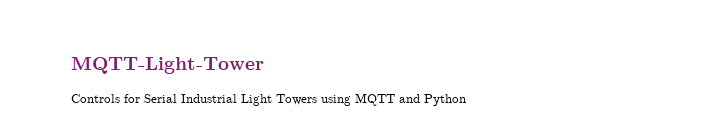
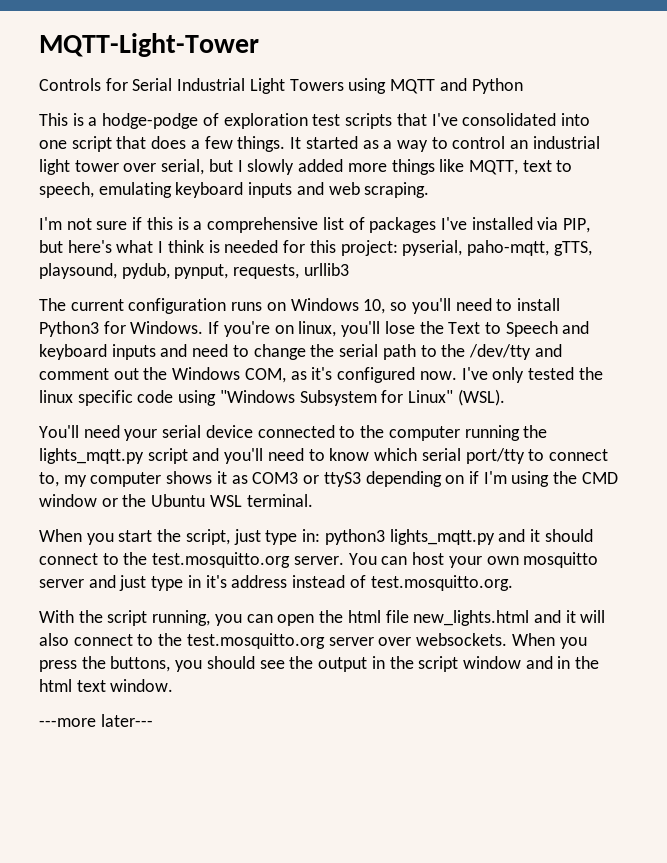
+ This is a hodge-podge of exploration test scripts that I've consolidated into one script that does a few things. It started as a way to control an industrial light tower over serial, but I slowly added more things like MQTT, text to speech, emulating keyboard inputs and web scraping.
+ I'm not sure if this is a comprehensive list of packages I've installed via PIP, but here's what I think is needed for this project: pyserial, paho-mqtt, gTTS, playsound, pydub, pynput, requests, urllib3
+ The current configuration runs on Windows 10, so you'll need to install Python3 for Windows. If you're on linux, you'll lose the Text to Speech and keyboard inputs and need to change the serial path to the /dev/tty and comment out the Windows COM, as it's configured now. I've only tested the linux specific code using "Windows Subsystem for Linux" (WSL).
+ You'll need your serial device connected to the computer running the lights_mqtt.py script and you'll need to know which serial port/tty to connect to, my computer shows it as COM3 or ttyS3 depending on if I'm using the CMD window or the Ubuntu WSL terminal.
+ When you start the script, just type in: python3 lights_mqtt.py and it should connect to the test.mosquitto.org server. You can host your own mosquitto server and just type in it's address instead of test.mosquitto.org.
+ With the script running, you can open the html file new_lights.html and it will also connect to the test.mosquitto.org server over websockets. When you press the buttons, you should see the output in the script window and in the html text window.
+ ---more later---

